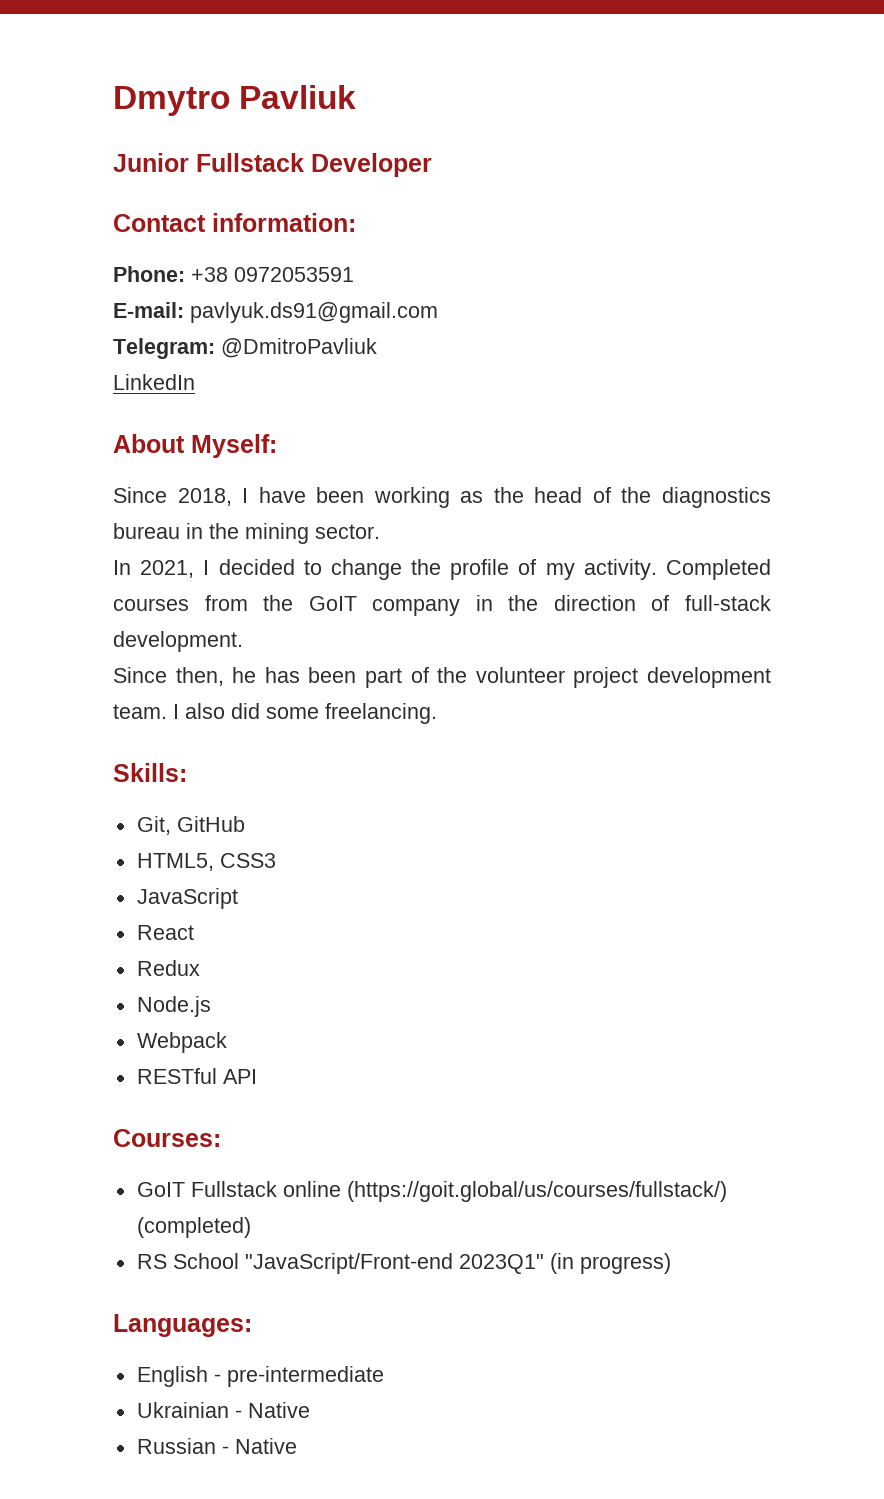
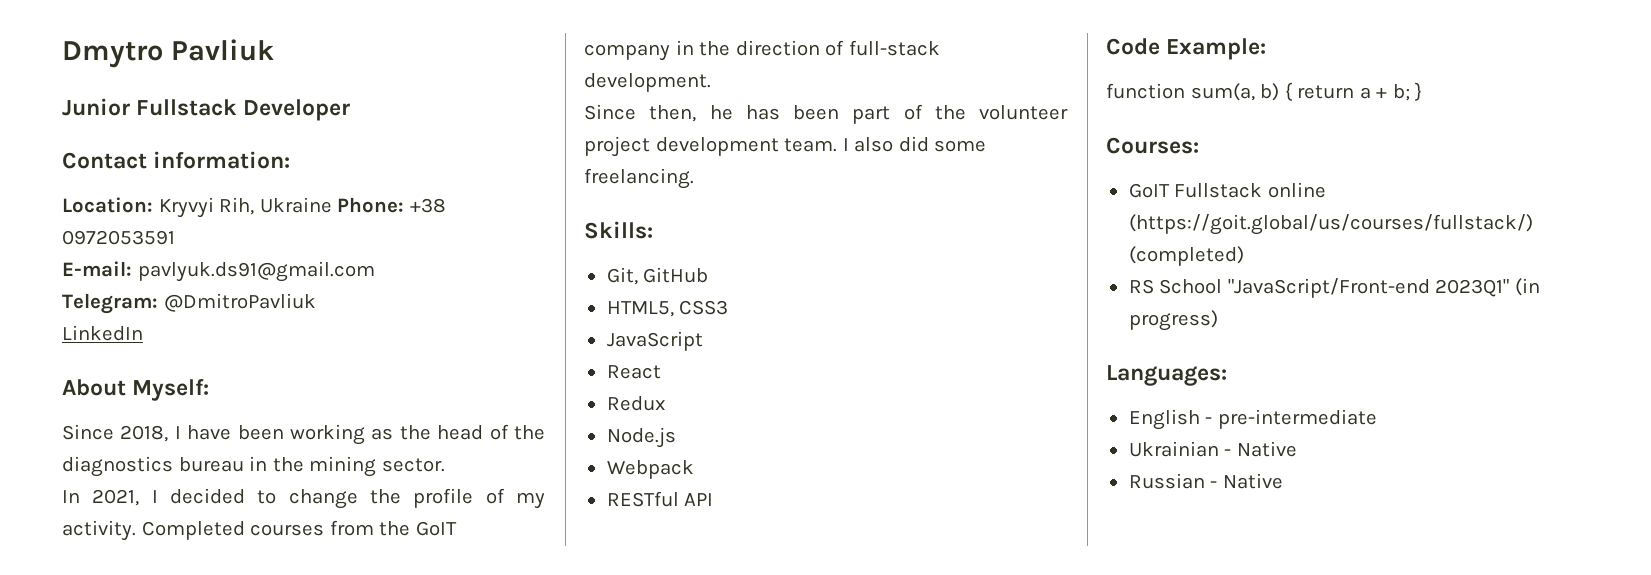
- Phone: +38 0972053591
+ Location: Kryvyi Rih, Ukraine Phone: +38 0972053591
+ Code Example:
+ function sum(a, b) { return a + b; }

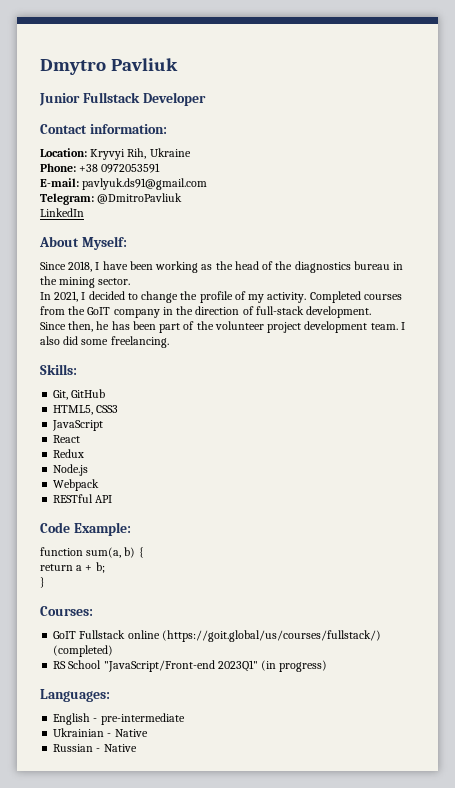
- Location: Kryvyi Rih, Ukraine Phone: +38 0972053591
+ Location: Kryvyi Rih, Ukraine
+ Phone: +38 0972053591
- function sum(a, b) { return a + b; }
+ function sum(a, b) {
+ return a + b;
+ }

